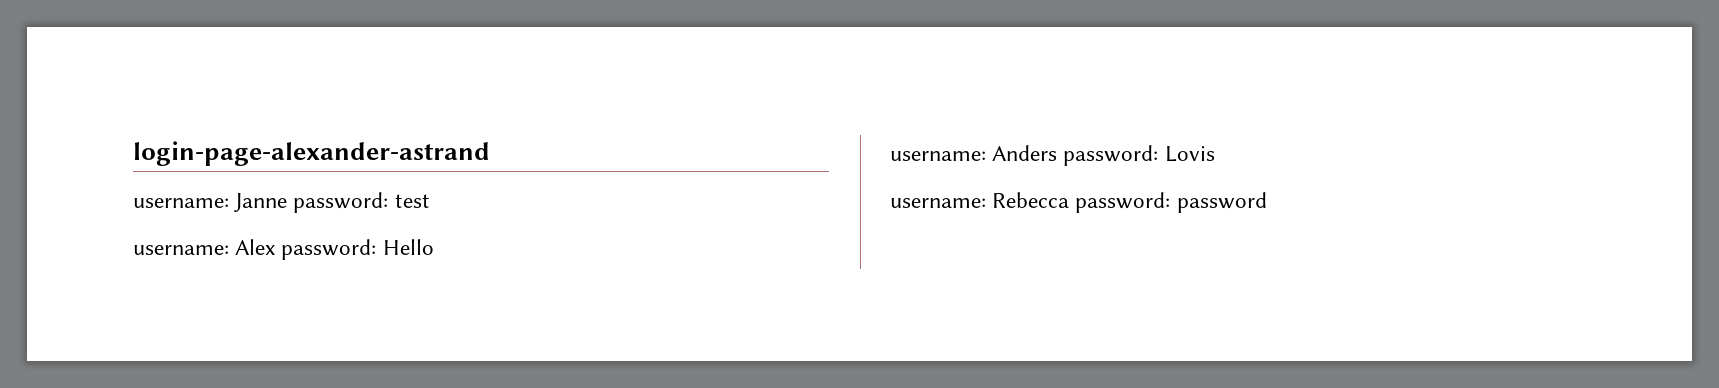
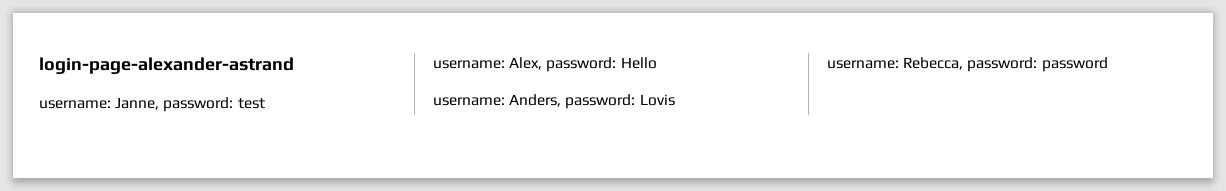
- username: Janne password: test
+ username: Janne, password: test
- username: Alex password: Hello
+ username: Alex, password: Hello
- username: Anders password: Lovis
+ username: Anders, password: Lovis
- username: Rebecca password: password
+ username: Rebecca, password: password

